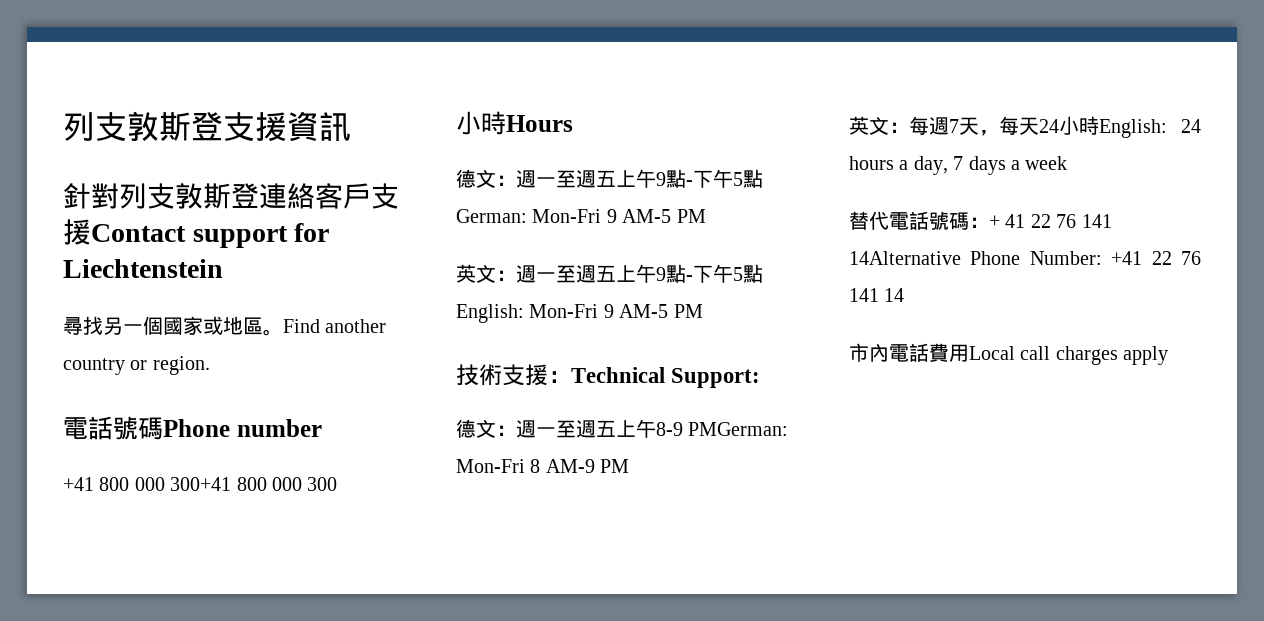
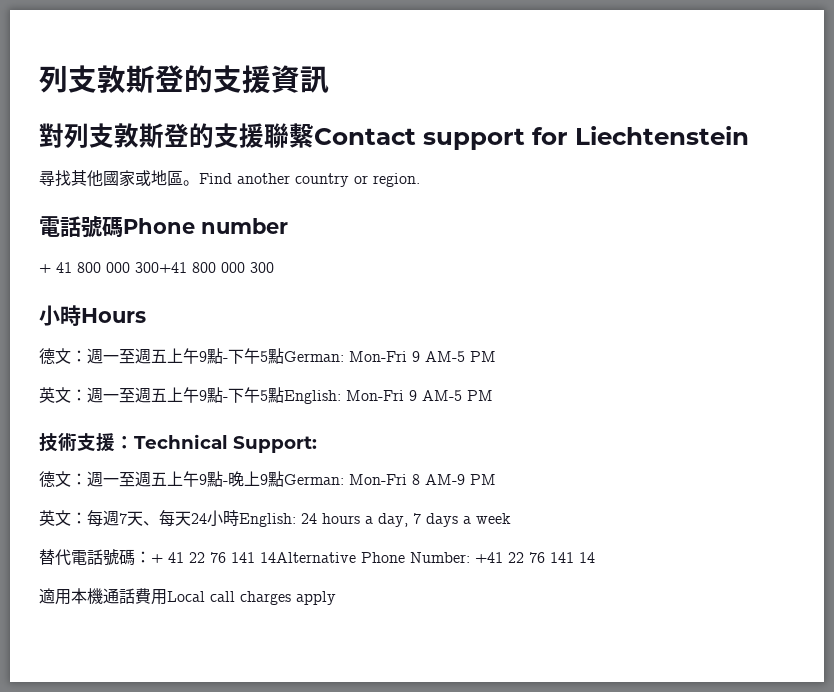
- 列支敦斯登支援資訊
+ 列支敦斯登的支援資訊
- 針對列支敦斯登連絡客戶支援Contact support for Liechtenstein
+ 對列支敦斯登的支援聯繫Contact support for Liechtenstein
- 尋找另一個國家或地區。
+ 尋找其他國家或地區。
- +41 800 000 300+41 800 000 300
+ + 41 800 000 300+41 800 000 300
- 德文：週一至週五上午8-9 PMGerman: Mon-Fri 8 AM-9 PM
+ 德文：週一至週五上午9點-晚上9點German: Mon-Fri 8 AM-9 PM
- 英文：每週7天，每天24小時English: 24 hours a day, 7 days a week
+ 英文：每週7天、每天24小時English: 24 hours a day, 7 days a week
- 市內電話費用Local call charges apply
+ 適用本機通話費用Local call charges apply

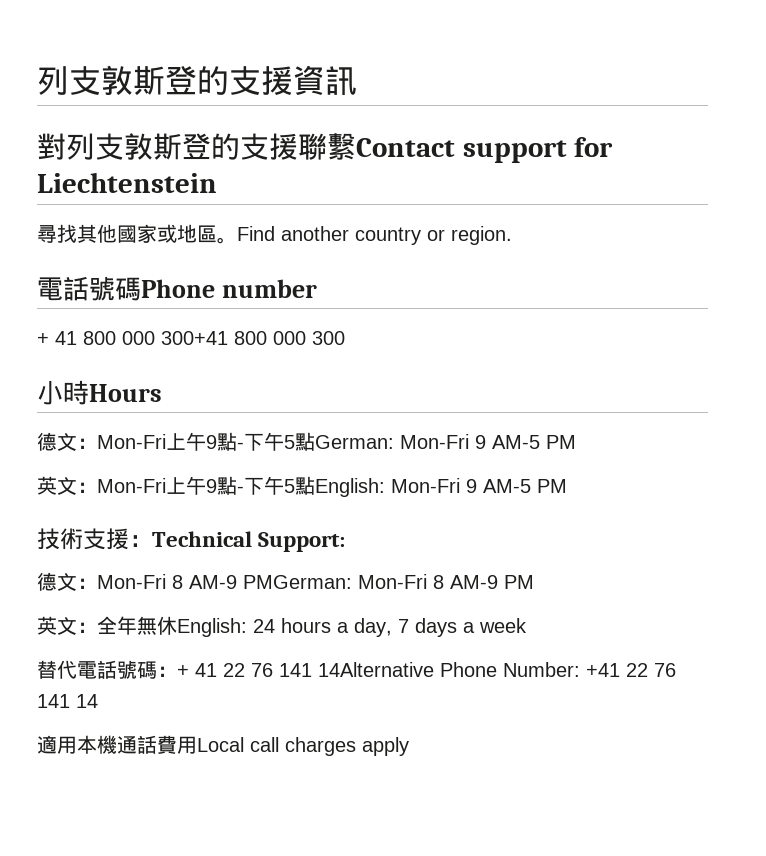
- 德文：週一至週五上午9點-下午5點German: Mon-Fri 9 AM-5 PM
+ 德文：Mon-Fri上午9點-下午5點German: Mon-Fri 9 AM-5 PM
- 英文：週一至週五上午9點-下午5點English: Mon-Fri 9 AM-5 PM
+ 英文：Mon-Fri上午9點-下午5點English: Mon-Fri 9 AM-5 PM
- 德文：週一至週五上午9點-晚上9點German: Mon-Fri 8 AM-9 PM
+ 德文：Mon-Fri 8 AM-9 PMGerman: Mon-Fri 8 AM-9 PM
- 英文：每週7天、每天24小時English: 24 hours a day, 7 days a week
+ 英文：全年無休English: 24 hours a day, 7 days a week

